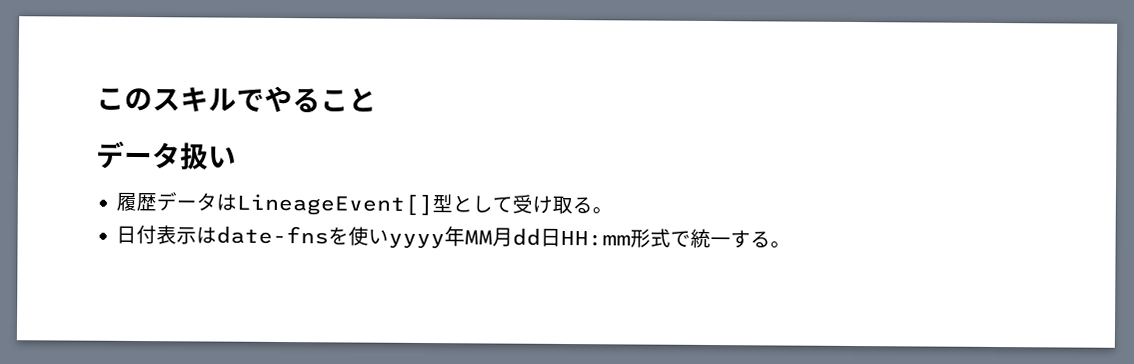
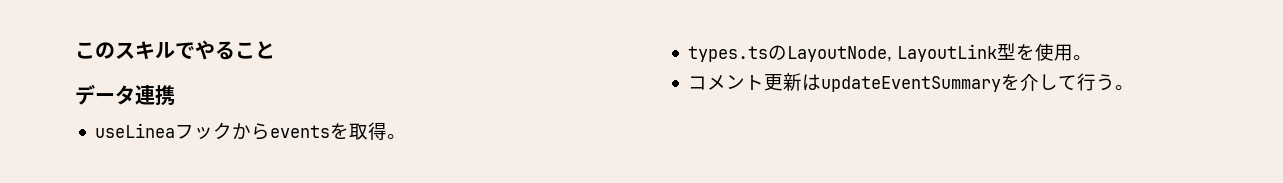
- データ扱い
- 履歴データはLineageEvent[]型として受け取る。
- 日付表示はdate-fnsを使いyyyy年MM月dd日HH:mm形式で統一する。
+ データ連携
+ useLineaフックからeventsを取得。
+ types.tsのLayoutNode, LayoutLink型を使用。
+ コメント更新はupdateEventSummaryを介して行う。

